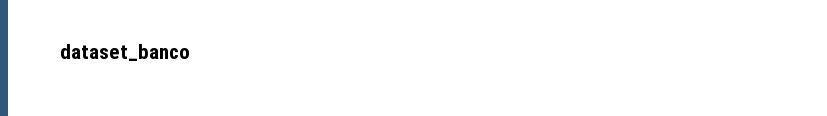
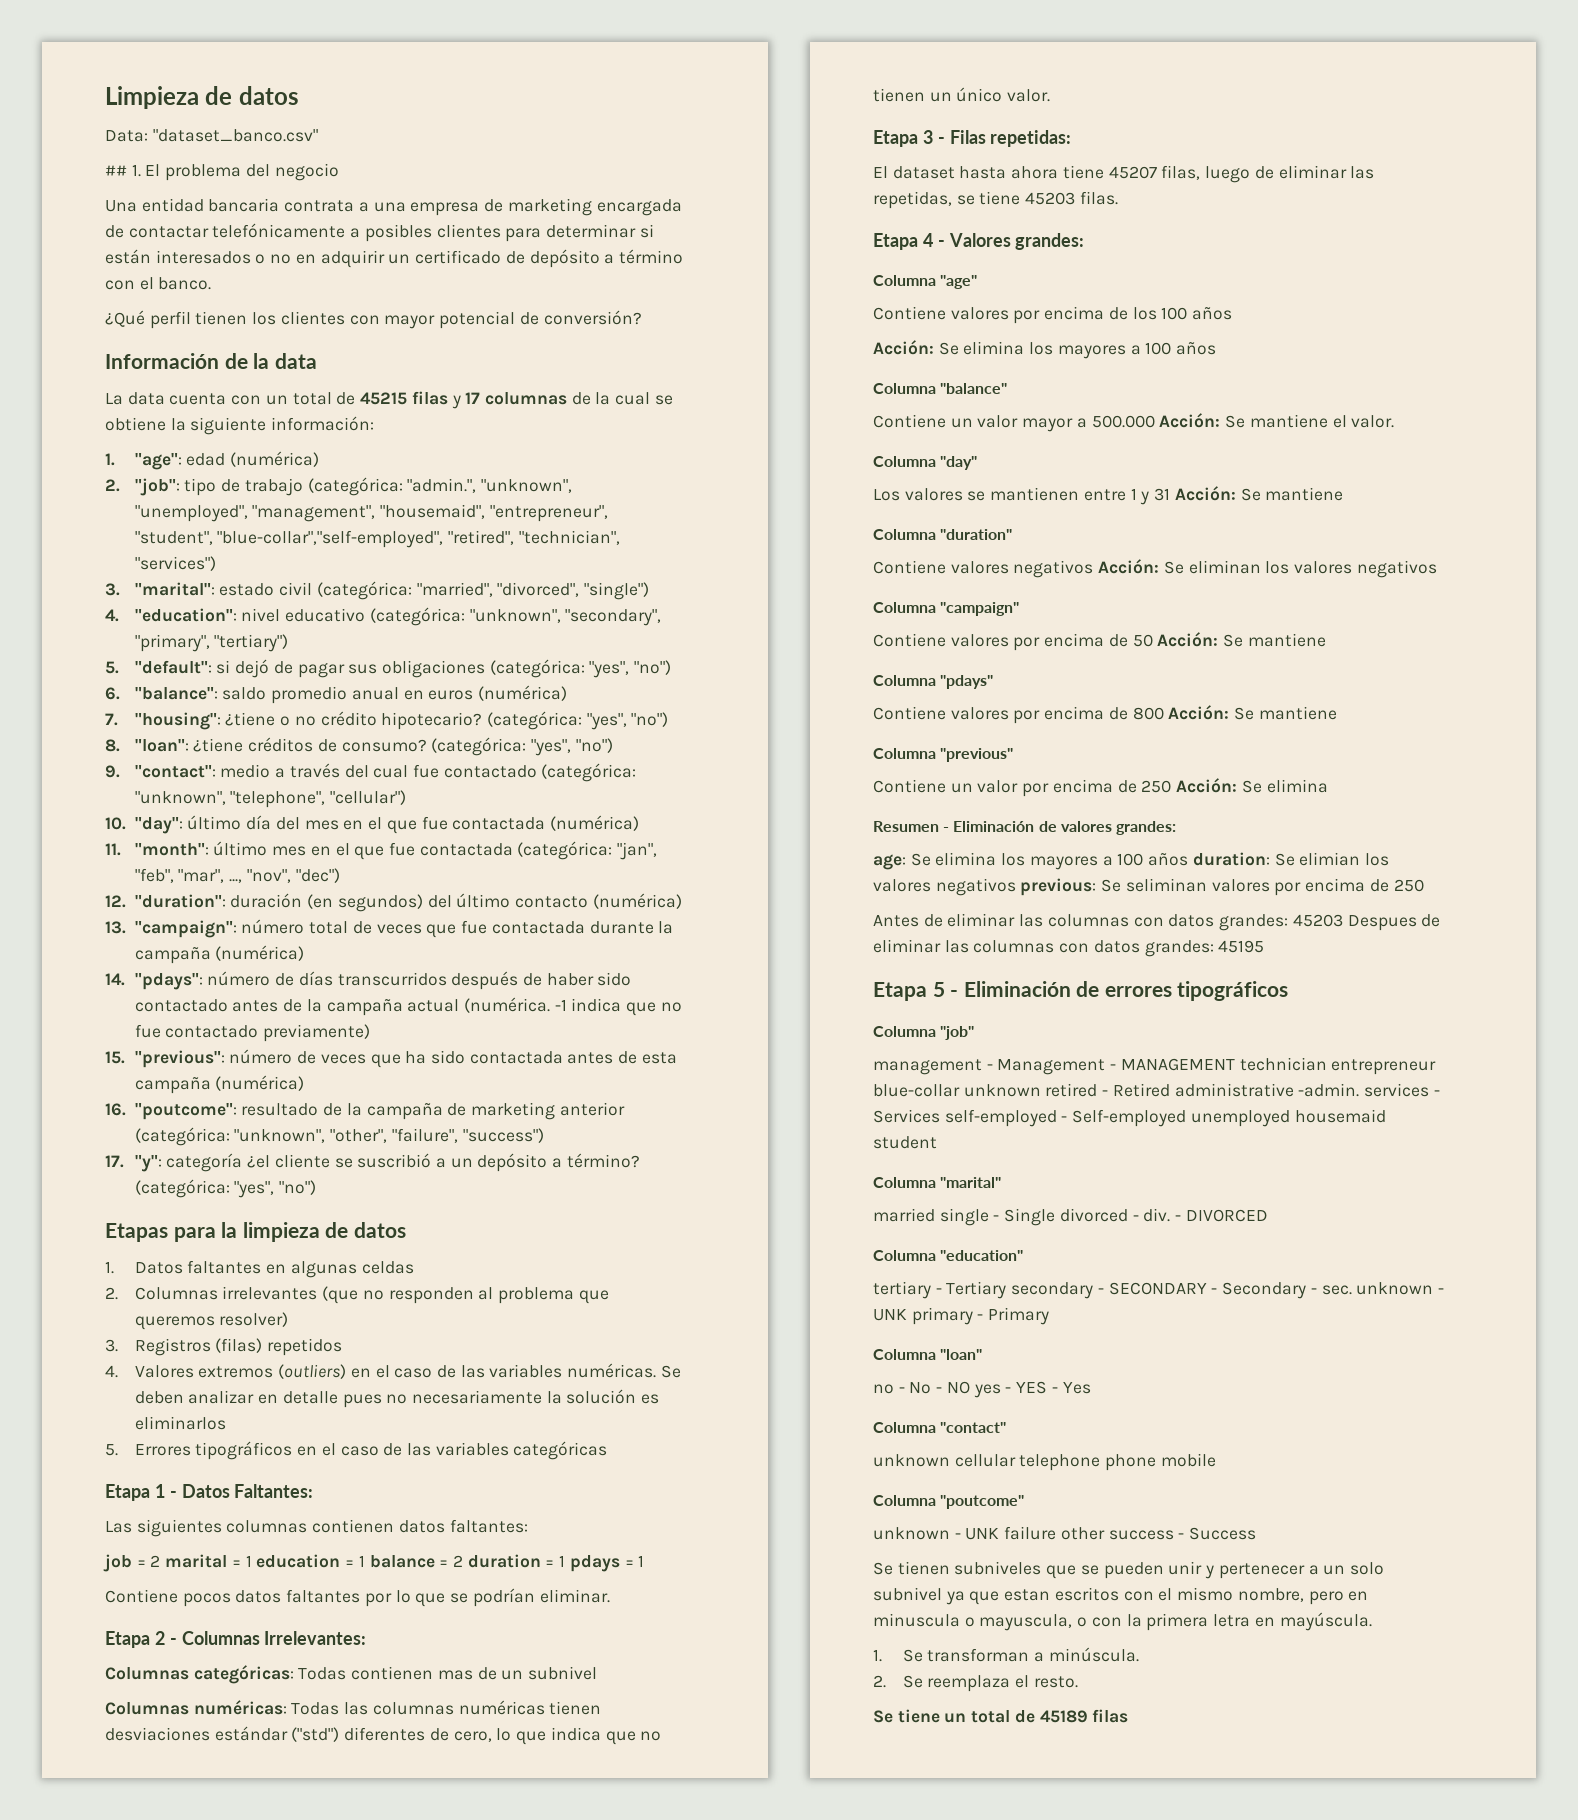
- dataset_banco
+ Limpieza de datos
+ Data: "dataset_banco.csv"
+ ## 1. El problema del negocio
+ Una entidad bancaria contrata a una empresa de marketing encargada de contactar telefónicamente a posibles clientes para determinar si están interesados o no en adquirir un certificado de depósito a término con el banco.
+ ¿Qué perfil tienen los clientes con mayor potencial de conversión?
+ Información de la data
+ La data cuenta con un total de 45215 filas y 17 columnas de la cual se obtiene la siguiente información:
+ 1. "age": edad (numérica)
+ 2. "job": tipo de trabajo (categórica: "admin.", "unknown", "unemployed", "management", "housemaid", "entrepreneur", "student", "blue-collar","self-employed", "retired", "technician", "services")
+ 3. "marital": estado civil (categórica: "married", "divorced", "single")
+ 4. "education": nivel educativo (categórica: "unknown", "secondary", "primary", "tertiary")
+ 5. "default": si dejó de pagar sus obligaciones (categórica: "yes", "no")
+ 6. "balance": saldo promedio anual en euros (numérica)
+ 7. "housing": ¿tiene o no crédito hipotecario? (categórica: "yes", "no")
+ 8. "loan": ¿tiene créditos de consumo? (categórica: "yes", "no")
+ 9. "contact": medio a través del cual fue contactado (categórica: "unknown", "telephone", "cellular")
+ 10. "day": último día del mes en el que fue contactada (numérica)
+ 11. "month": último mes en el que fue contactada (categórica: "jan", "feb", "mar", ..., "nov", "dec")
+ 12. "duration": duración (en segundos) del último contacto (numérica)
+ 13. "campaign": número total de veces que fue contactada durante la campaña (numérica)
+ 14. "pdays": número de días transcurridos después de haber sido contactado antes de la campaña actual (numérica. -1 indica que no fue contactado previamente)
+ 15. "previous": número de veces que ha sido contactada antes de esta campaña (numérica)
+ 16. "poutcome": resultado de la campaña de marketing anterior (categórica: "unknown", "other", "failure", "success")
+ 17. "y": categoría ¿el cliente se suscribió a un depósito a término? (categórica: "yes", "no")
+ Etapas para la limpieza de datos
+ 1. Datos faltantes en algunas celdas
+ 2. Columnas irrelevantes (que no responden al problema que queremos resolver)
+ 3. Registros (filas) repetidos
+ 4. Valores extremos (outliers) en el caso de las variables numéricas. Se deben analizar en detalle pues no necesariamente la solución es eliminarlos
+ 5. Errores tipográficos en el caso de las variables categóricas
+ Etapa 1 - Datos Faltantes:
+ Las siguientes columnas contienen datos faltantes:
+ job = 2 marital = 1 education = 1 balance = 2 duration = 1 pdays = 1
+ Contiene pocos datos faltantes por lo que se podrían eliminar.
+ Etapa 2 - Columnas Irrelevantes:
+ Columnas categóricas: Todas contienen mas de un subnivel
+ Columnas numéricas: Todas las columnas numéricas tienen desviaciones estándar ("std") diferentes de cero, lo que indica que no tienen un único valor.
+ Etapa 3 - Filas repetidas:
+ El dataset hasta ahora tiene 45207 filas, luego de eliminar las repetidas, se tiene 45203 filas.
+ Etapa 4 - Valores grandes:
+ Columna "age"
+ Contiene valores por encima de los 100 años
+ Acción: Se elimina los mayores a 100 años
+ Columna "balance"
+ Contiene un valor mayor a 500.000 Acción: Se mantiene el valor.
+ Columna "day"
+ Los valores se mantienen entre 1 y 31 Acción: Se mantiene
+ Columna "duration"
+ Contiene valores negativos Acción: Se eliminan los valores negativos
+ Columna "campaign"
+ Contiene valores por encima de 50 Acción: Se mantiene
+ Columna "pdays"
+ Contiene valores por encima de 800 Acción: Se mantiene
+ Columna "previous"
+ Contiene un valor por encima de 250 Acción: Se elimina
+ Resumen - Eliminación de valores grandes:
+ age: Se elimina los mayores a 100 años duration: Se elimian los valores negativos previous: Se seliminan valores por encima de 250
+ Antes de eliminar las columnas con datos grandes: 45203 Despues de eliminar las columnas con datos grandes: 45195
+ Etapa 5 - Eliminación de errores tipográficos
+ Columna "job"
+ management - Management - MANAGEMENT technician entrepreneur blue-collar unknown retired - Retired administrative -admin. services - Services self-employed - Self-employed unemployed housemaid student
+ Columna "marital"
+ married single - Single divorced - div. - DIVORCED
+ Columna "education"
+ tertiary - Tertiary secondary - SECONDARY - Secondary - sec. unknown - UNK primary - Primary
+ Columna "loan"
+ no - No - NO yes - YES - Yes
+ Columna "contact"
+ unknown cellular telephone phone mobile
+ Columna "poutcome"
+ unknown - UNK failure other success - Success
+ Se tienen subniveles que se pueden unir y pertenecer a un solo subnivel ya que estan escritos con el mismo nombre, pero en minuscula o mayuscula, o con la primera letra en mayúscula.
+ 1. Se transforman a minúscula.
+ 2. Se reemplaza el resto.
+ Se tiene un total de 45189 filas

